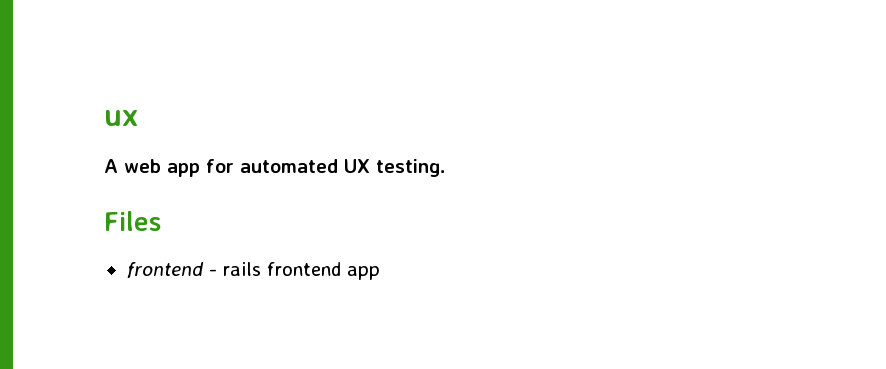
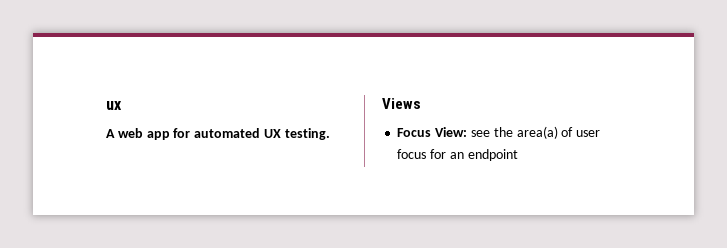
- Files
- frontend - rails frontend app
+ Views
+ Focus View: see the area(a) of user focus for an endpoint

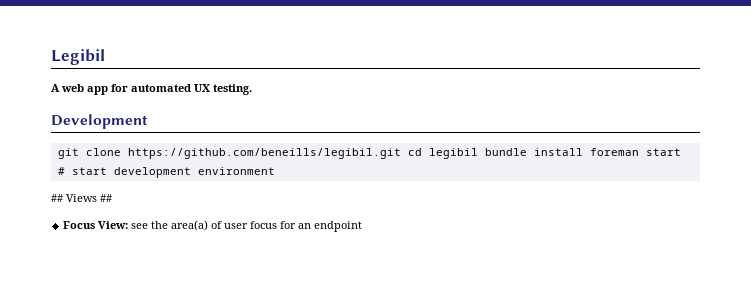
- ux
+ Legibil
- Views
+ Development
+ git clone https://github.com/beneills/legibil.git cd legibil bundle install foreman start # start development environment
+ ## Views ##

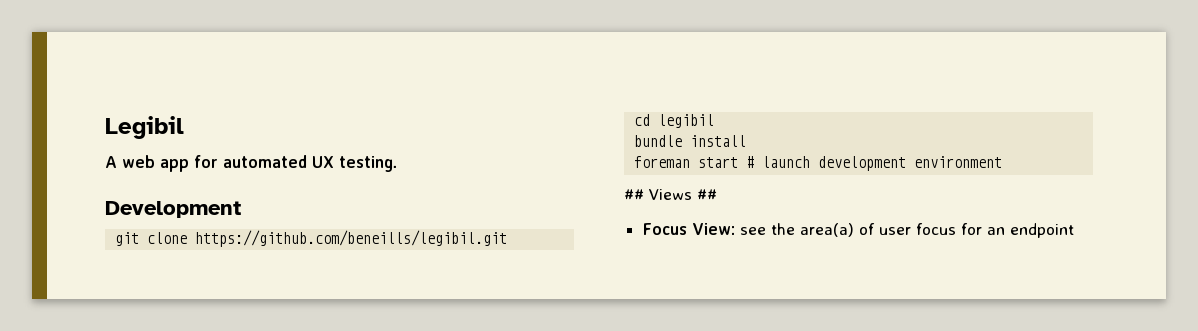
- git clone https://github.com/beneills/legibil.git cd legibil bundle install foreman start # start development environment
+ git clone https://github.com/beneills/legibil.git
+ cd legibil
+ bundle install
+ foreman start # launch development environment

